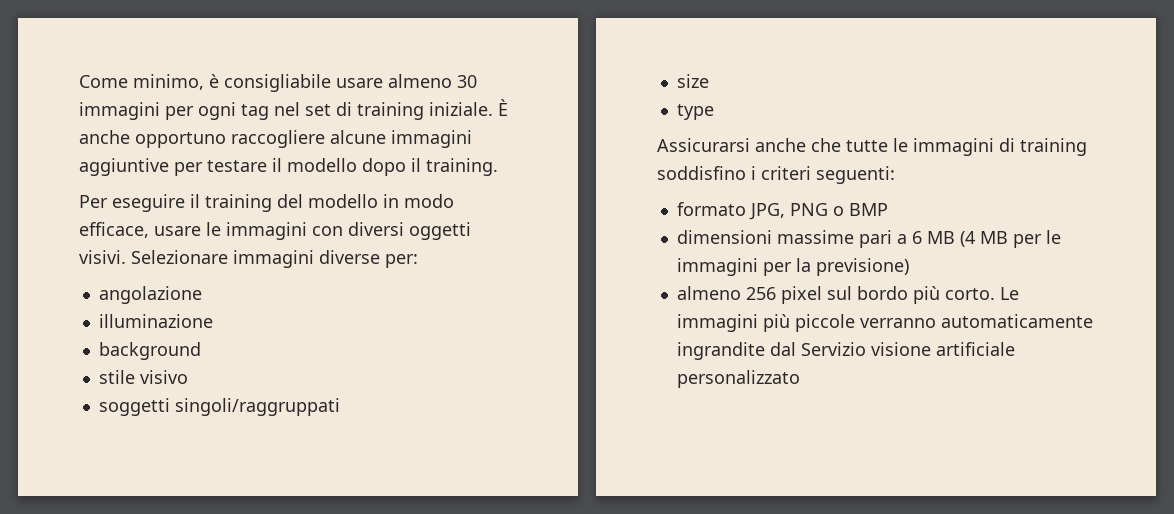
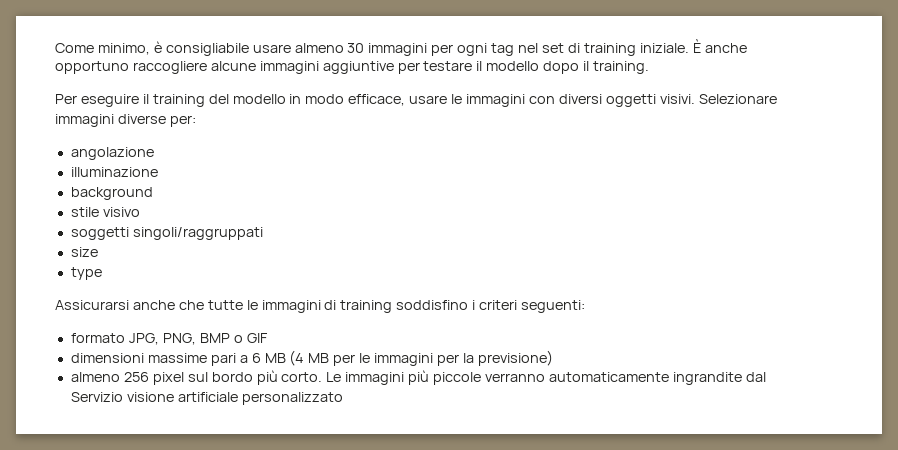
- formato JPG, PNG o BMP
+ formato JPG, PNG, BMP o GIF

